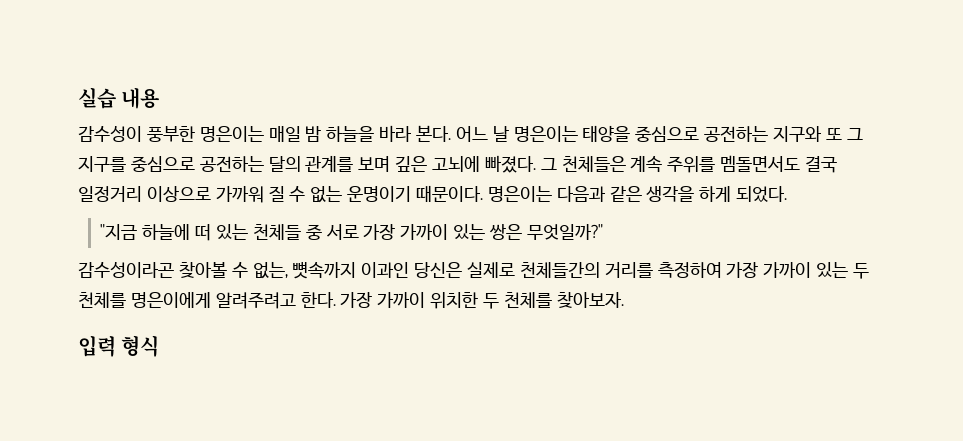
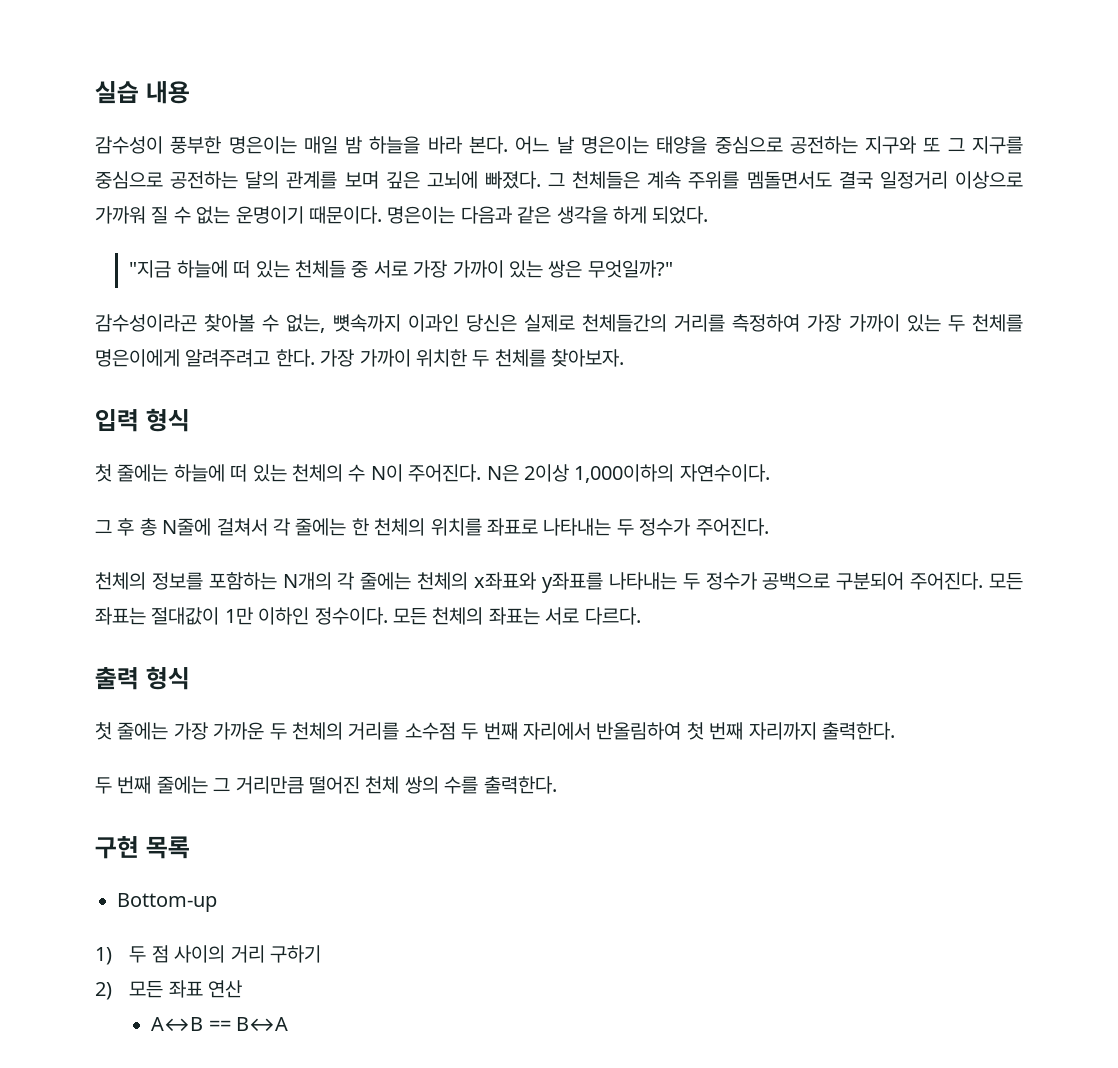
+ 첫 줄에는 하늘에 떠 있는 천체의 수 N이 주어진다. N은 2이상 1,000이하의 자연수이다.
+ 그 후 총 N줄에 걸쳐서 각 줄에는 한 천체의 위치를 좌표로 나타내는 두 정수가 주어진다.
+ 천체의 정보를 포함하는 N개의 각 줄에는 천체의 x좌표와 y좌표를 나타내는 두 정수가 공백으로 구분되어 주어진다. 모든 좌표는 절대값이 1만 이하인 정수이다. 모든 천체의 좌표는 서로 다르다.
+ 출력 형식
+ 첫 줄에는 가장 가까운 두 천체의 거리를 소수점 두 번째 자리에서 반올림하여 첫 번째 자리까지 출력한다.
+ 두 번째 줄에는 그 거리만큼 떨어진 천체 쌍의 수를 출력한다.
+ 구현 목록
+ Bottom-up
+ 1) 두 점 사이의 거리 구하기
+ 2) 모든 좌표 연산
+ A↔B == B↔A

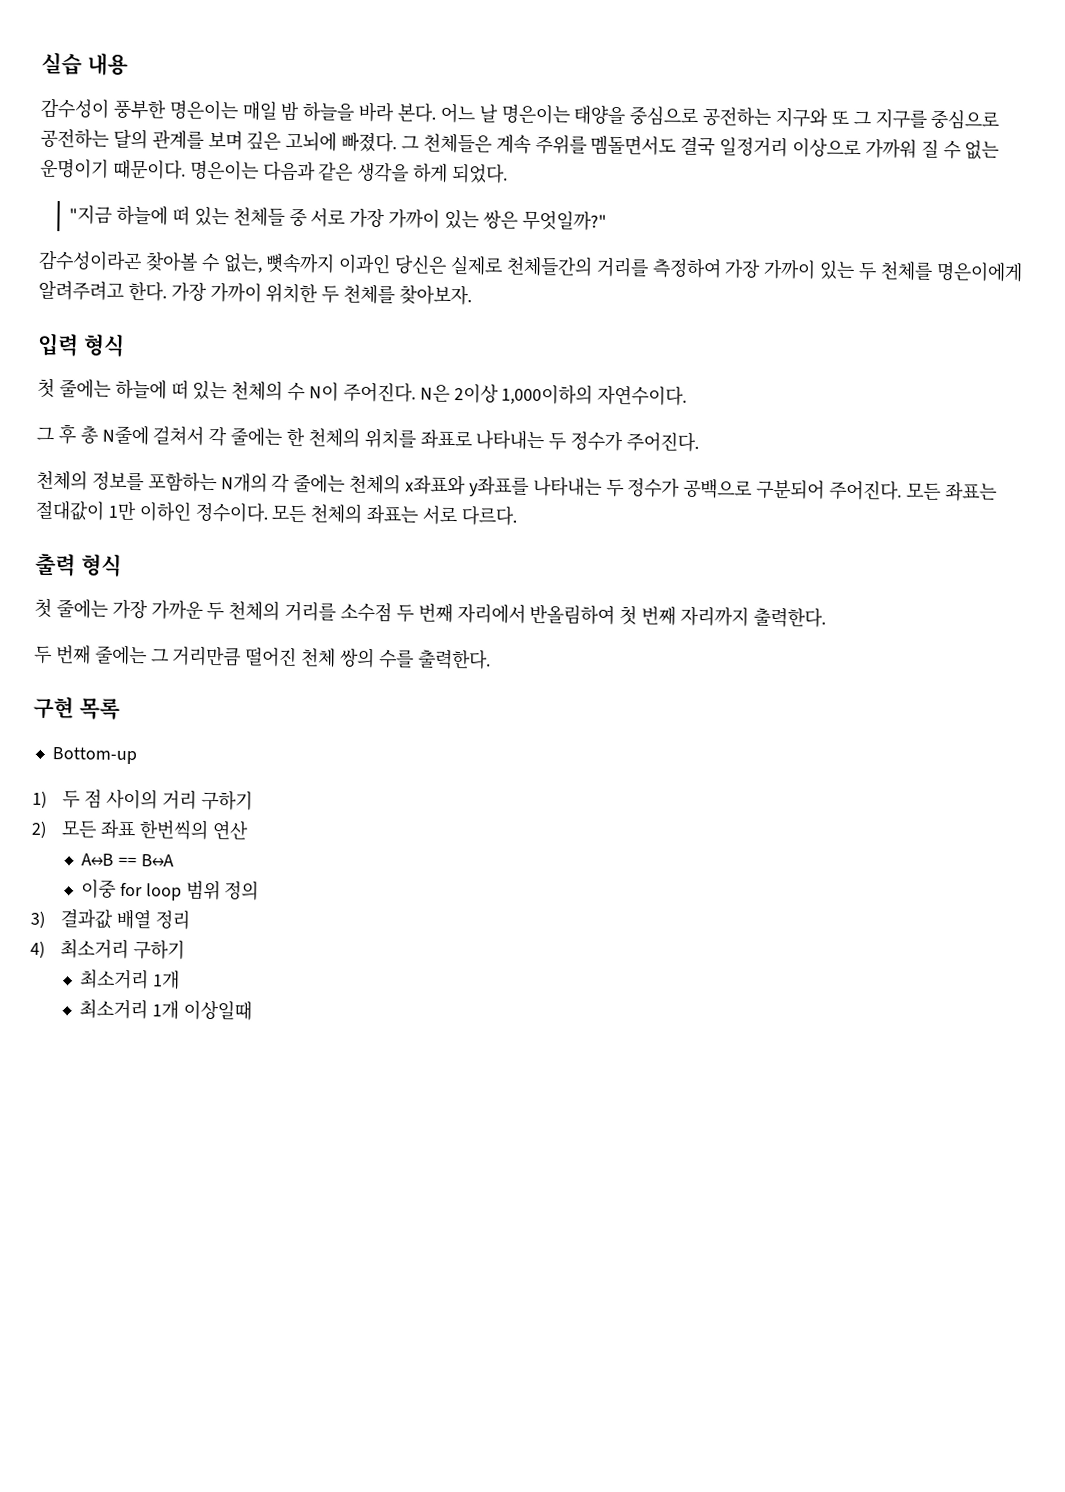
- 2) 모든 좌표 연산
+ 2) 모든 좌표 한번씩의 연산
+ 이중 for loop 범위 정의
+ 3) 결과값 배열 정리
+ 4) 최소거리 구하기
+ 최소거리 1개
+ 최소거리 1개 이상일때

